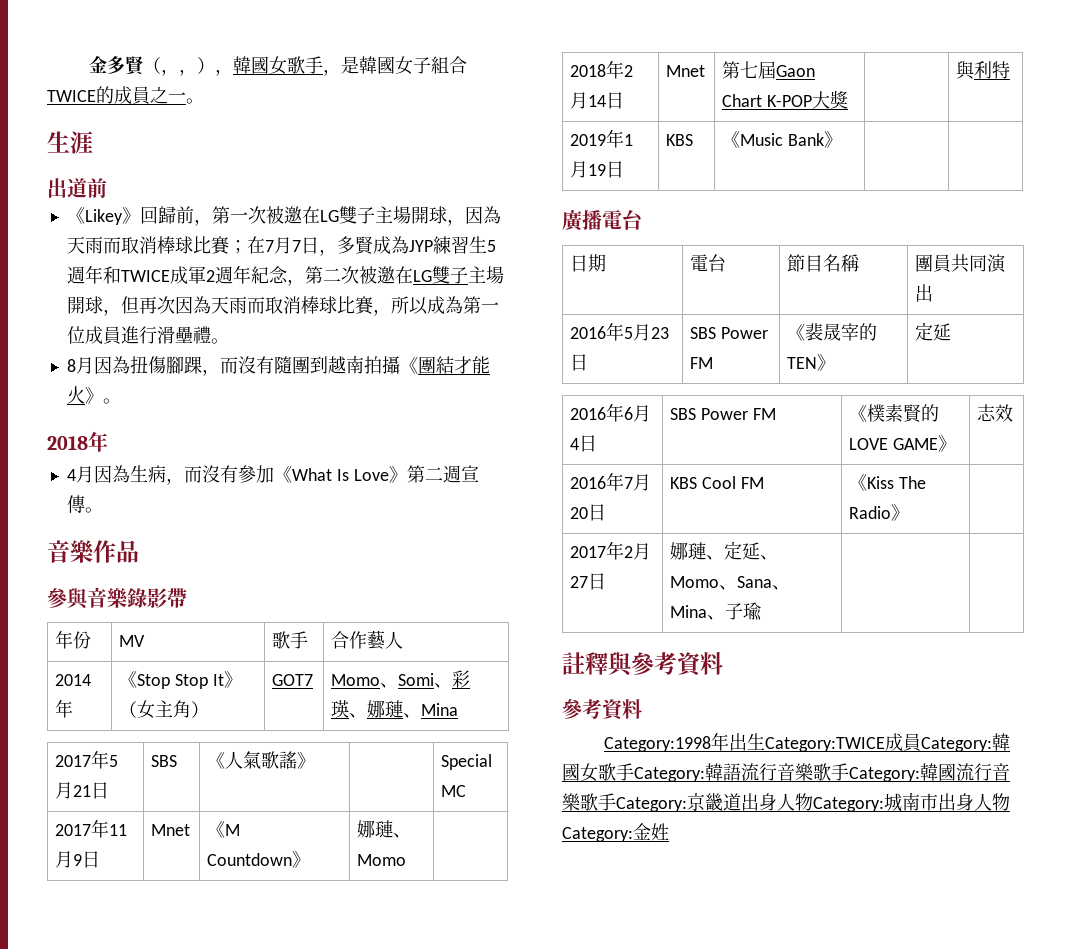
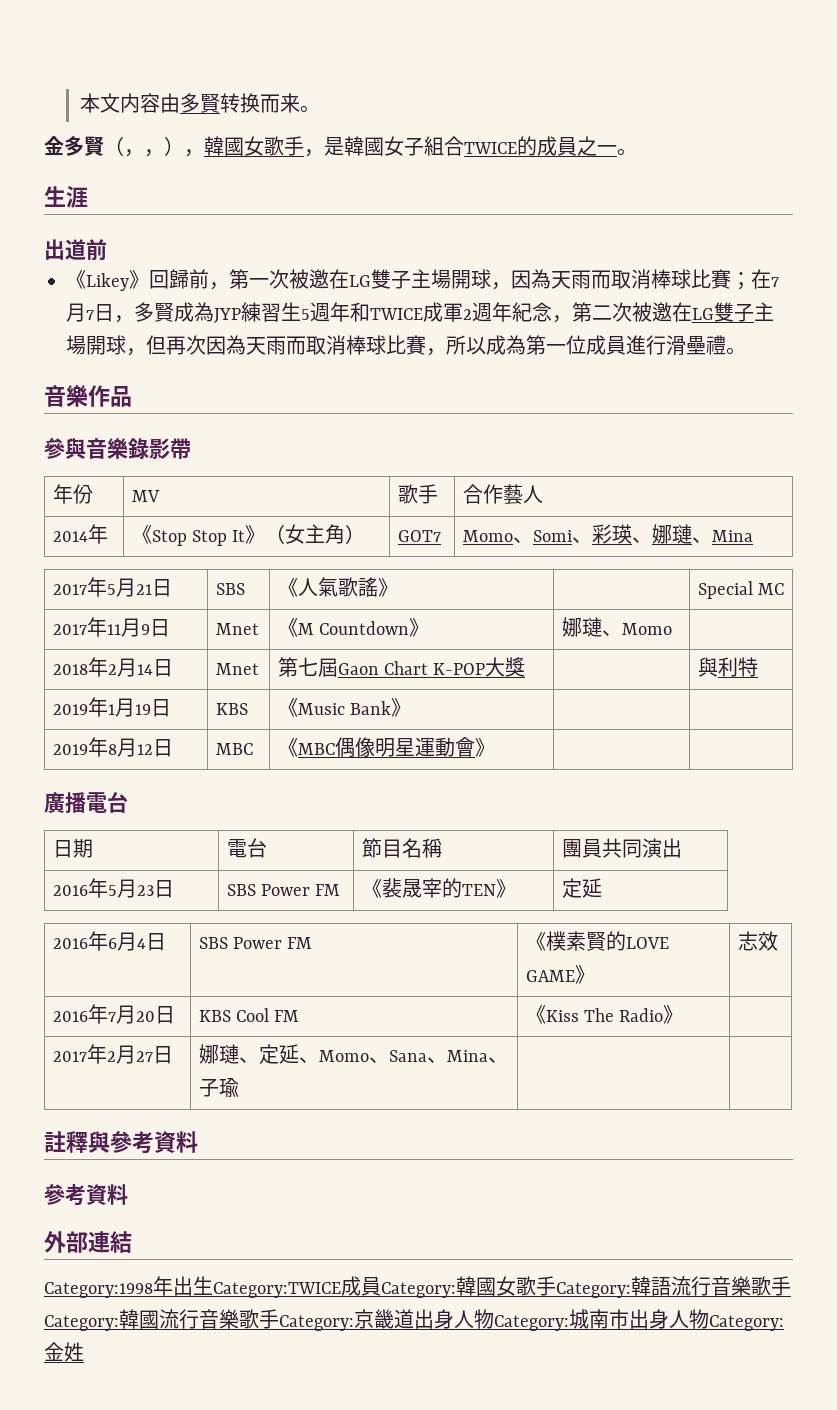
+ 本文内容由多賢转换而来。
- 8月因為扭傷腳踝，而沒有隨團到越南拍攝《團結才能火》。
- 2018年
- 4月因為生病，而沒有參加《What Is Love》第二週宣傳。
+ 2019年8月12日 | MBC | 《MBC偶像明星運動會》 | |
+ 外部連結

